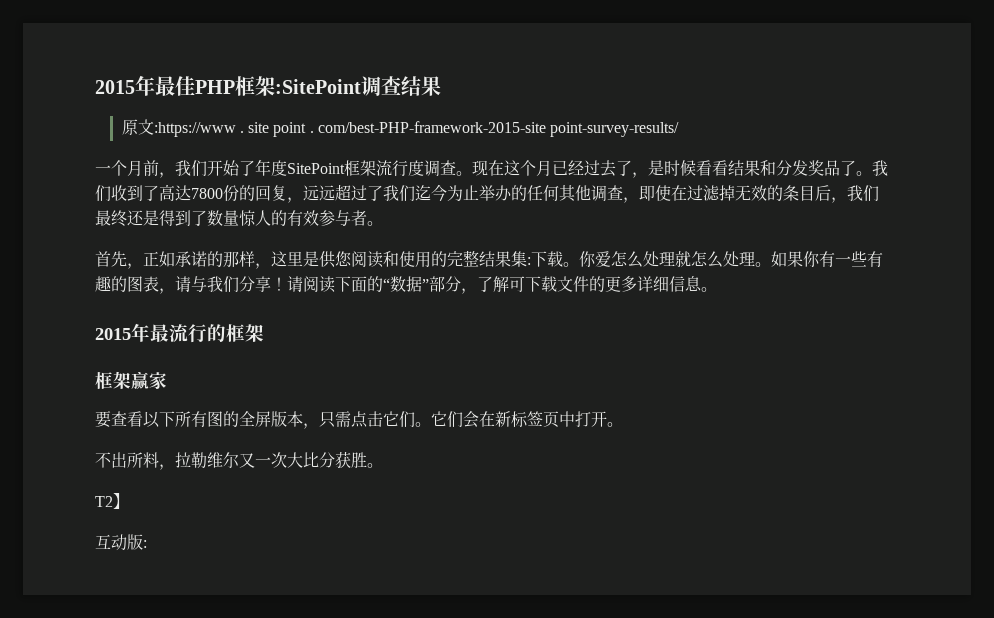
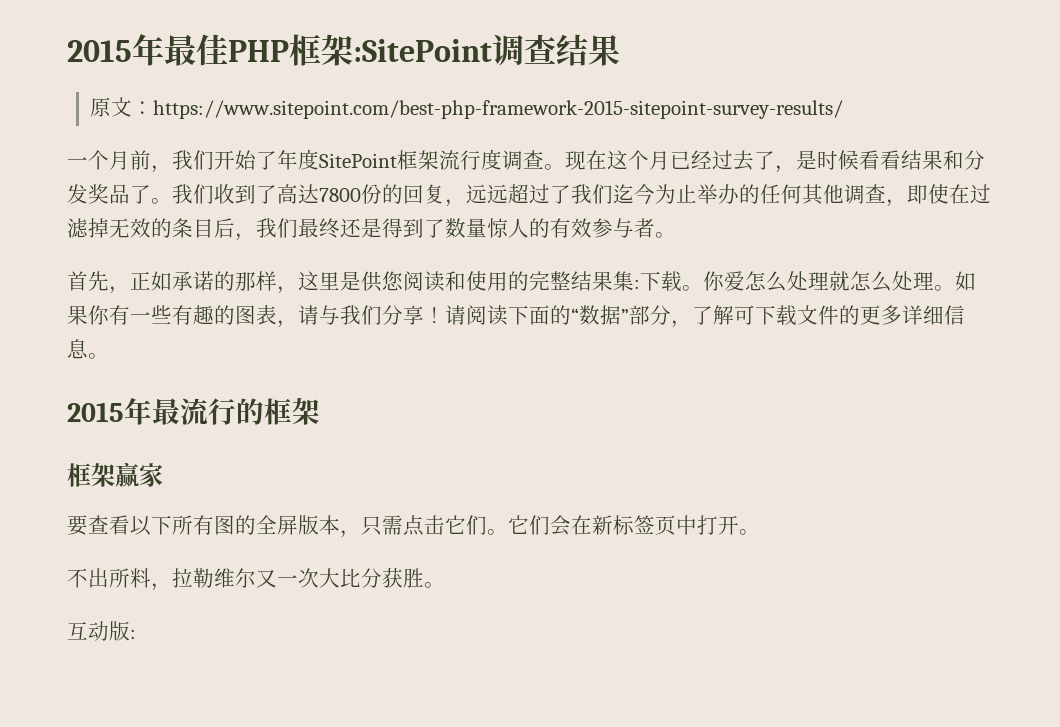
- 原文:https://www . site point . com/best-PHP-framework-2015-site point-survey-results/
+ 原文：https://www.sitepoint.com/best-php-framework-2015-sitepoint-survey-results/
- T2】

